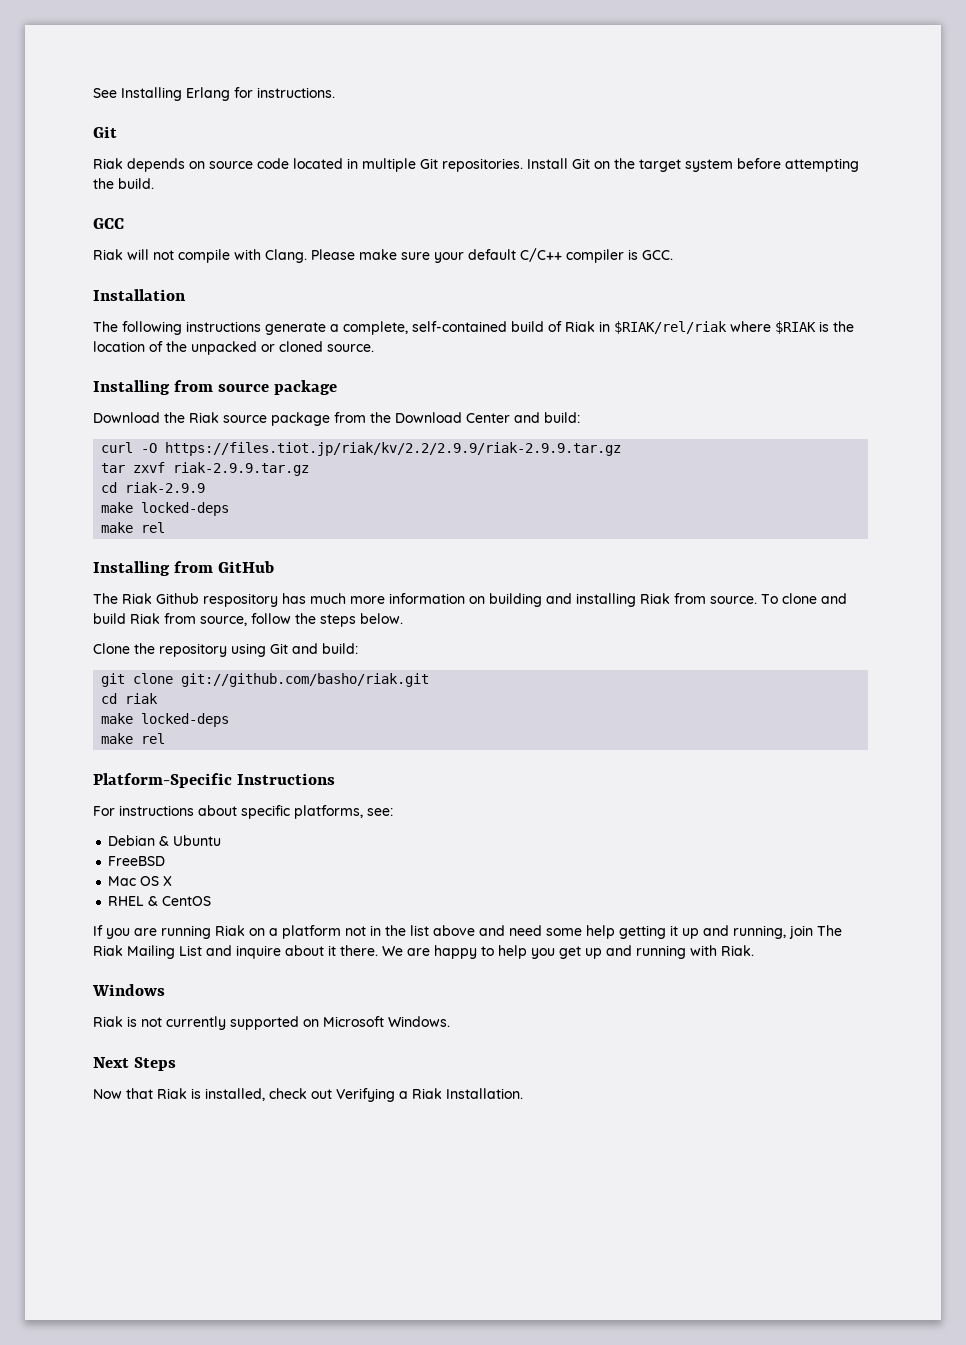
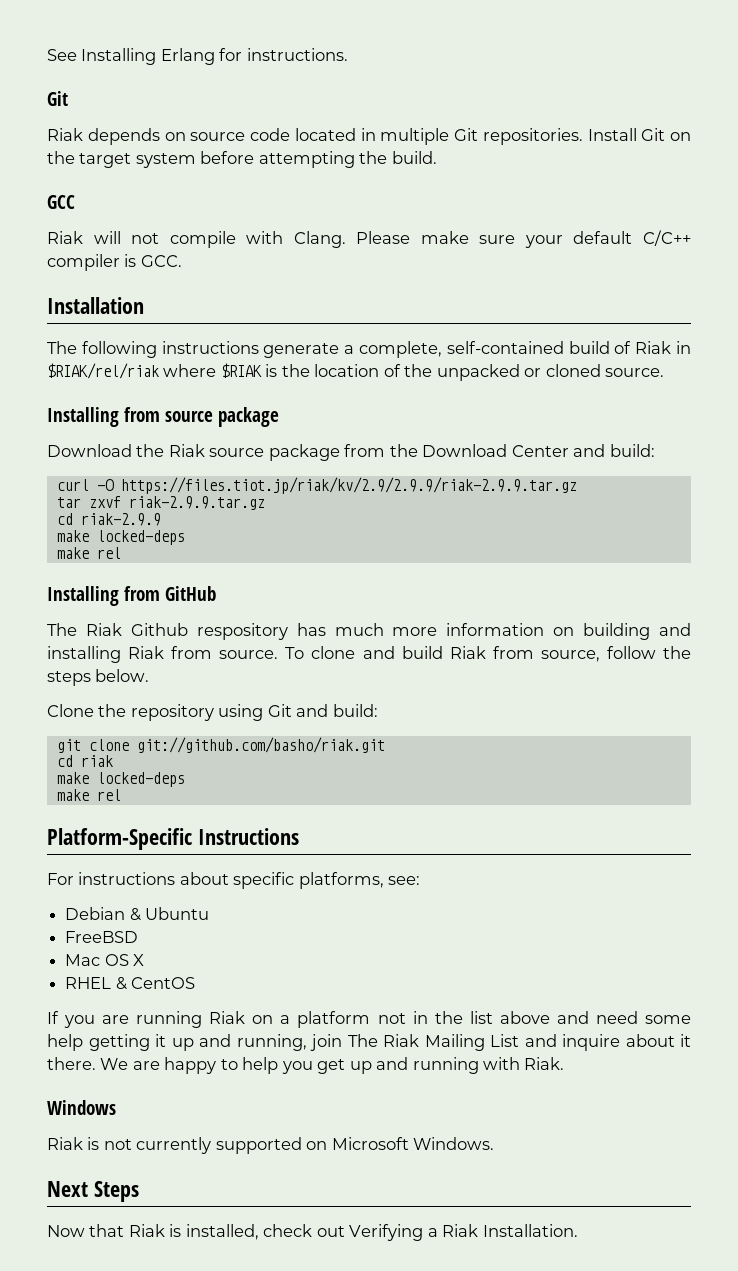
- curl -O https://files.tiot.jp/riak/kv/2.2/2.9.9/riak-2.9.9.tar.gz
+ curl -O https://files.tiot.jp/riak/kv/2.9/2.9.9/riak-2.9.9.tar.gz

